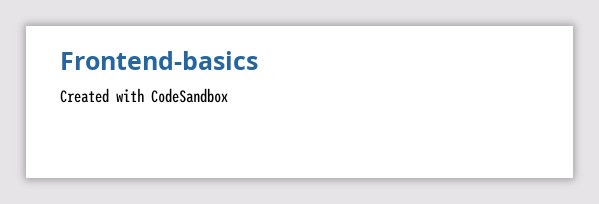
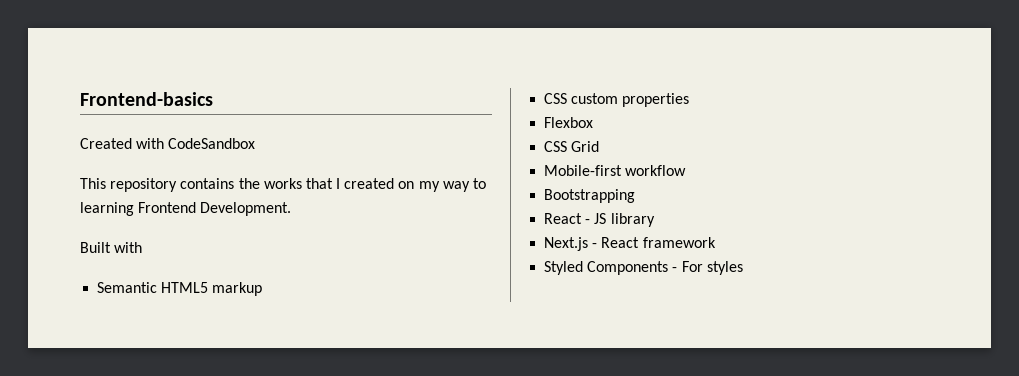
+ This repository contains the works that I created on my way to learning Frontend Development.
+ Built with
+ Semantic HTML5 markup
+ CSS custom properties
+ Flexbox
+ CSS Grid
+ Mobile-first workflow
+ Bootstrapping
+ React - JS library
+ Next.js - React framework
+ Styled Components - For styles

